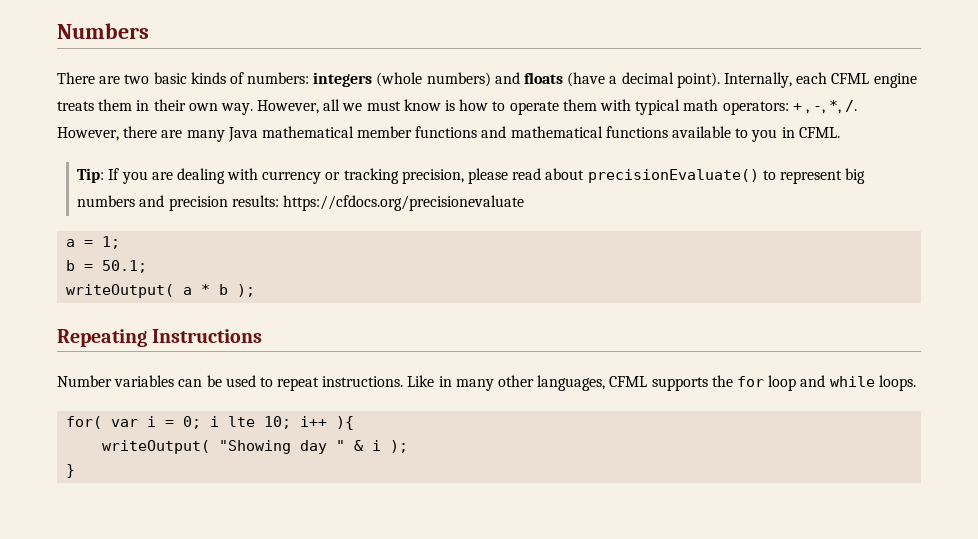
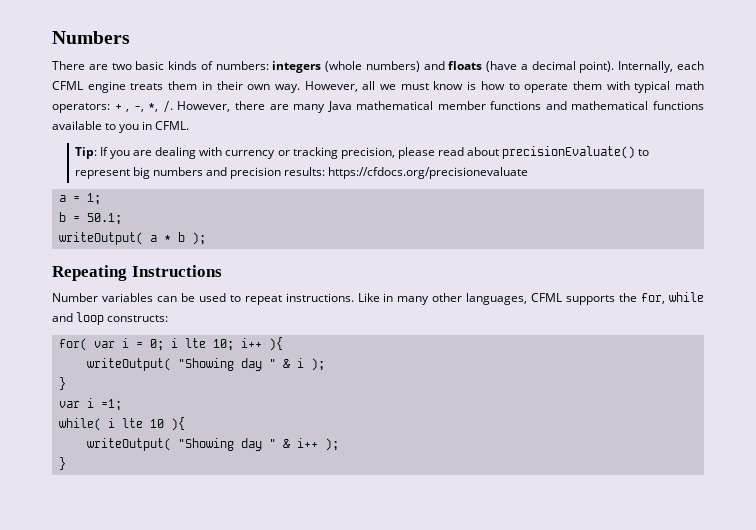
- Like in many other languages, CFML supports the for loop and while loops.
+ Like in many other languages, CFML supports the for, while and loop constructs:
+ var i =1;
+ while( i lte 10 ){
+ writeOutput( "Showing day " & i++ );
+ }

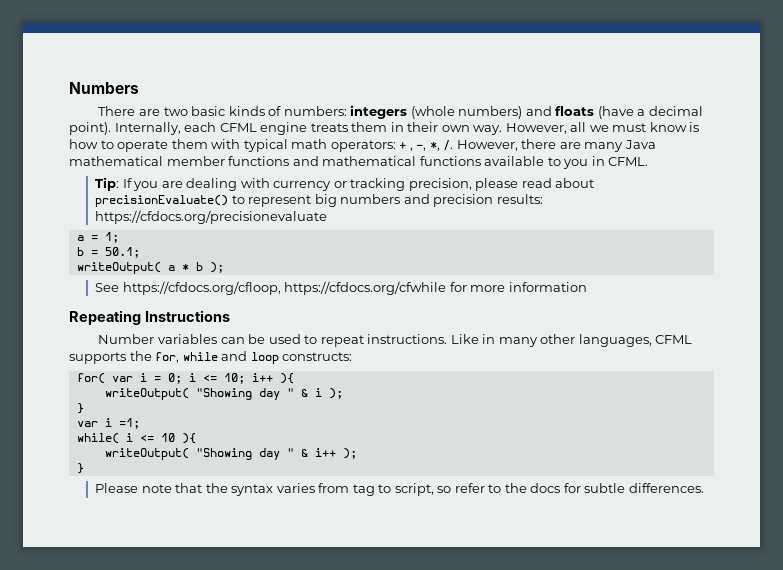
+ See https://cfdocs.org/cfloop, https://cfdocs.org/cfwhile for more information
- for( var i = 0; i lte 10; i++ ){
+ for( var i = 0; i <= 10; i++ ){
- while( i lte 10 ){
+ while( i <= 10 ){
+ Please note that the syntax varies from tag to script, so refer to the docs for subtle differences.

